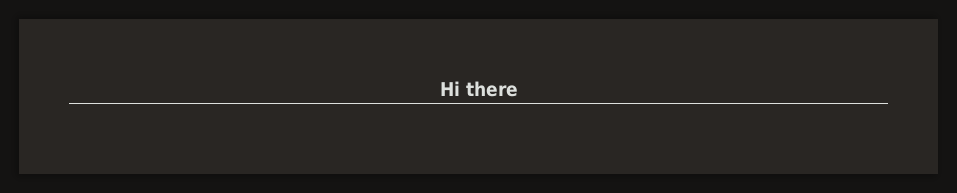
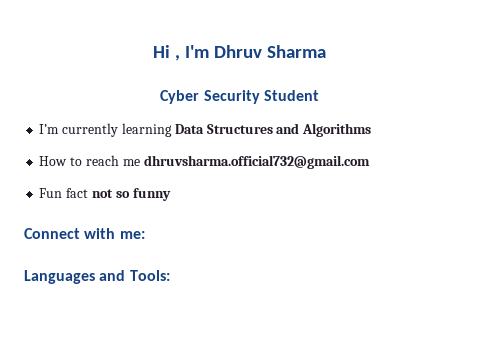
- Hi there
+ Hi , I'm Dhruv Sharma
+ Cyber Security Student
+ I’m currently learning Data Structures and Algorithms
+ How to reach me dhruvsharma.official732@gmail.com
+ Fun fact not so funny
+ Connect with me:
+ Languages and Tools:

